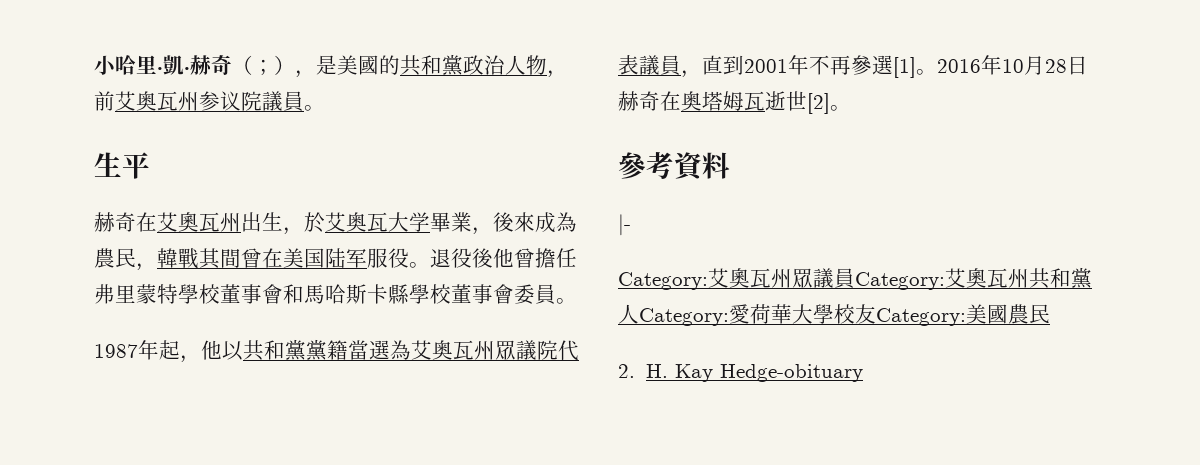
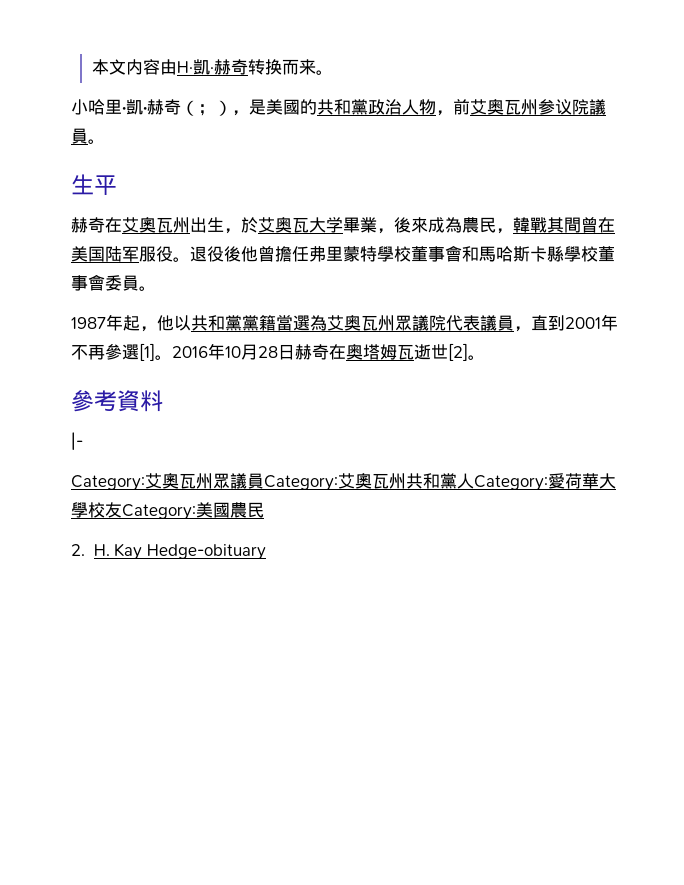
+ 本文内容由H·凱·赫奇转换而来。

